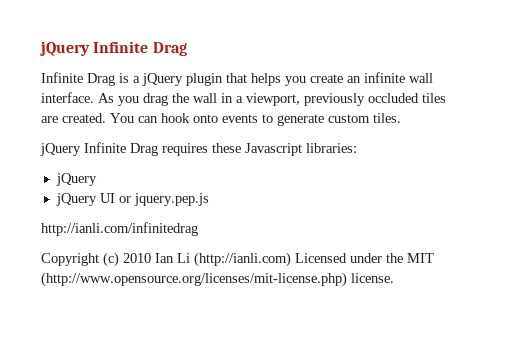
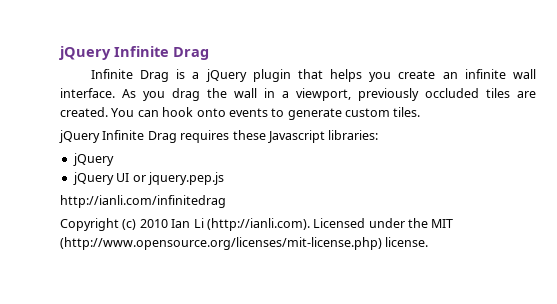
- Copyright (c) 2010 Ian Li (http://ianli.com) Licensed under the MIT (http://www.opensource.org/licenses/mit-license.php) license.
+ Copyright (c) 2010 Ian Li (http://ianli.com). Licensed under the MIT (http://www.opensource.org/licenses/mit-license.php) license.

